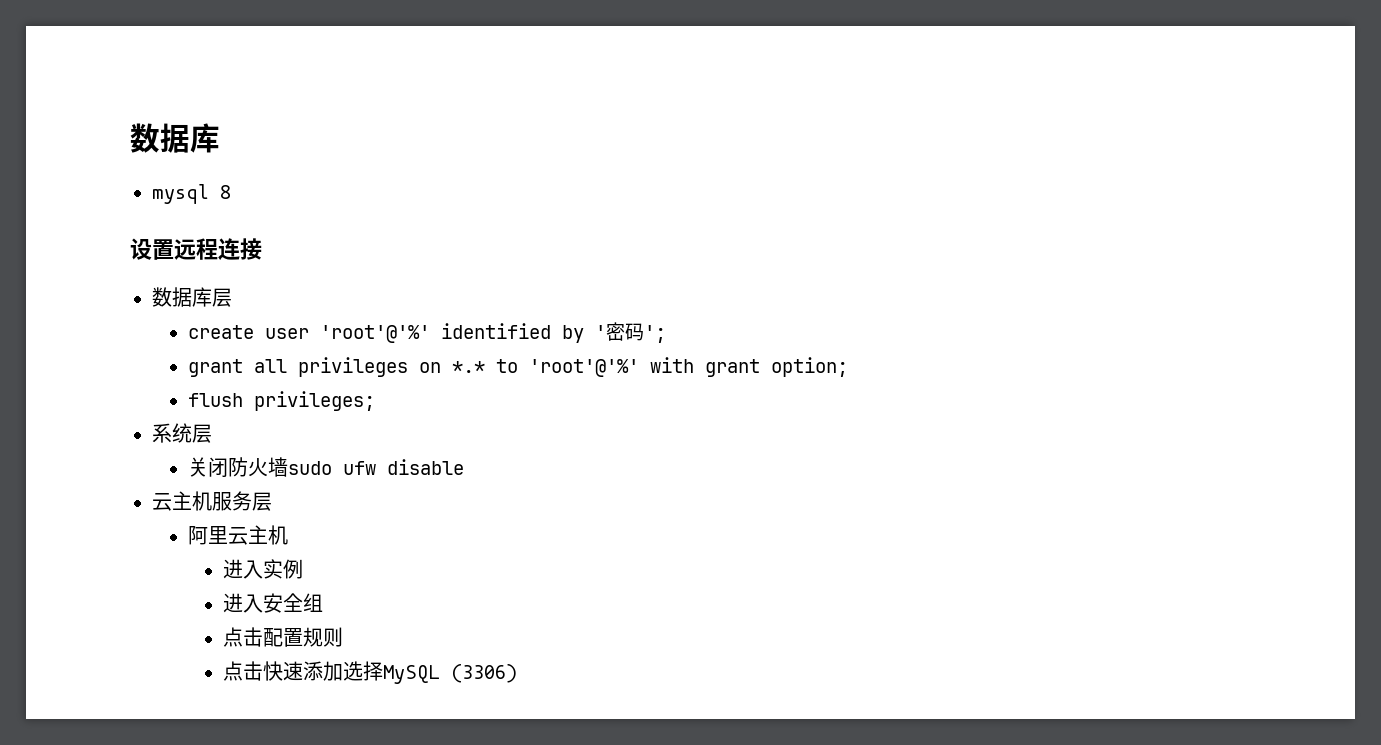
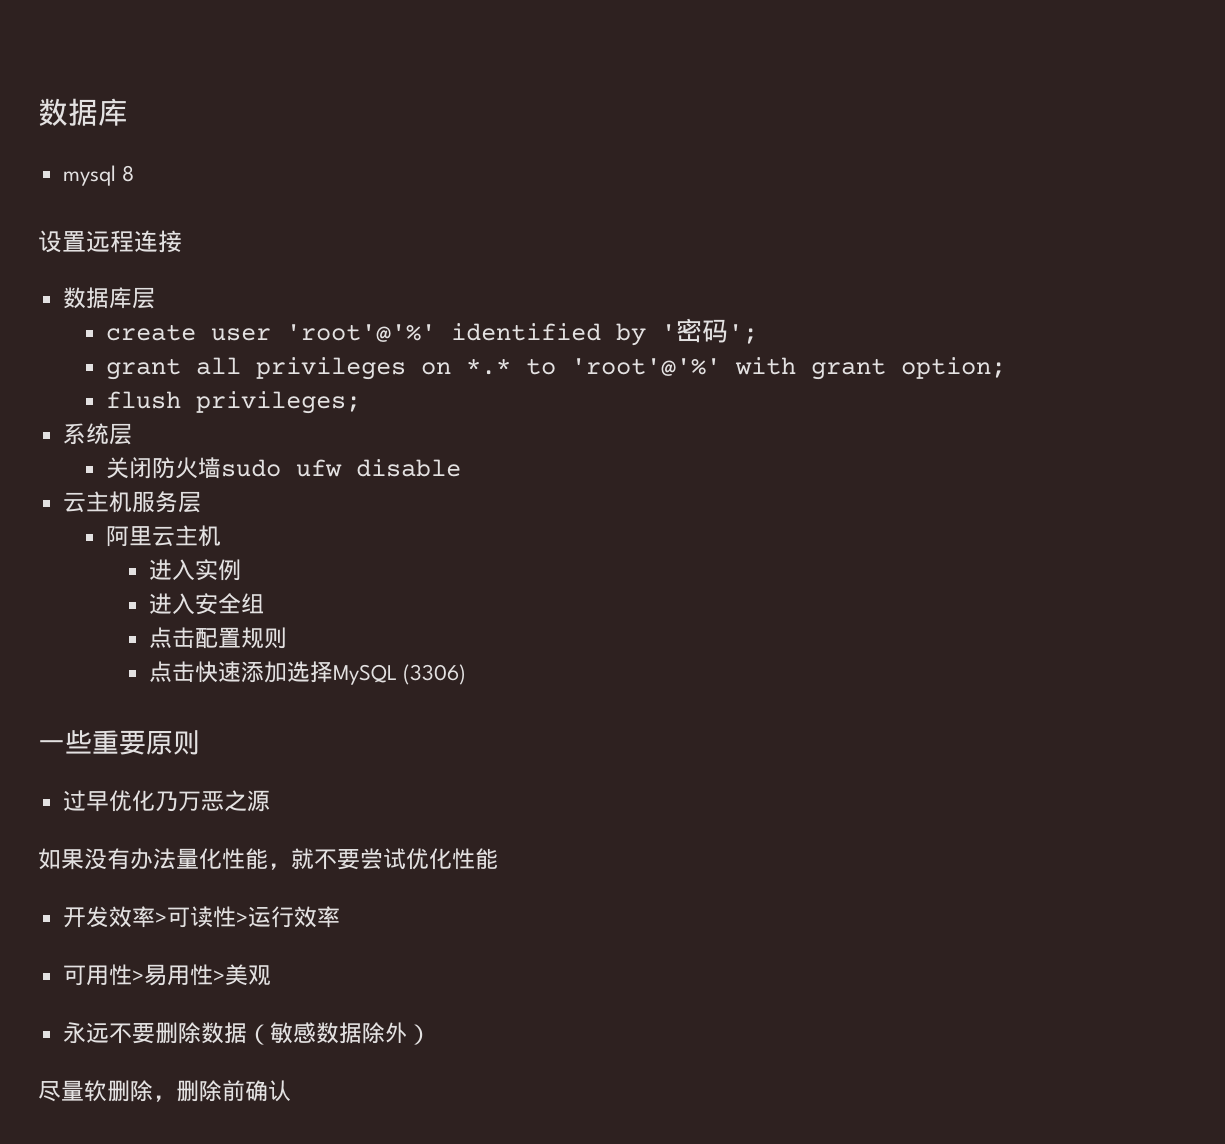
+ 一些重要原则
+ 过早优化乃万恶之源
+ 如果没有办法量化性能，就不要尝试优化性能
+ 开发效率>可读性>运行效率
+ 可用性>易用性>美观
+ 永远不要删除数据（敏感数据除外）
+ 尽量软删除，删除前确认

